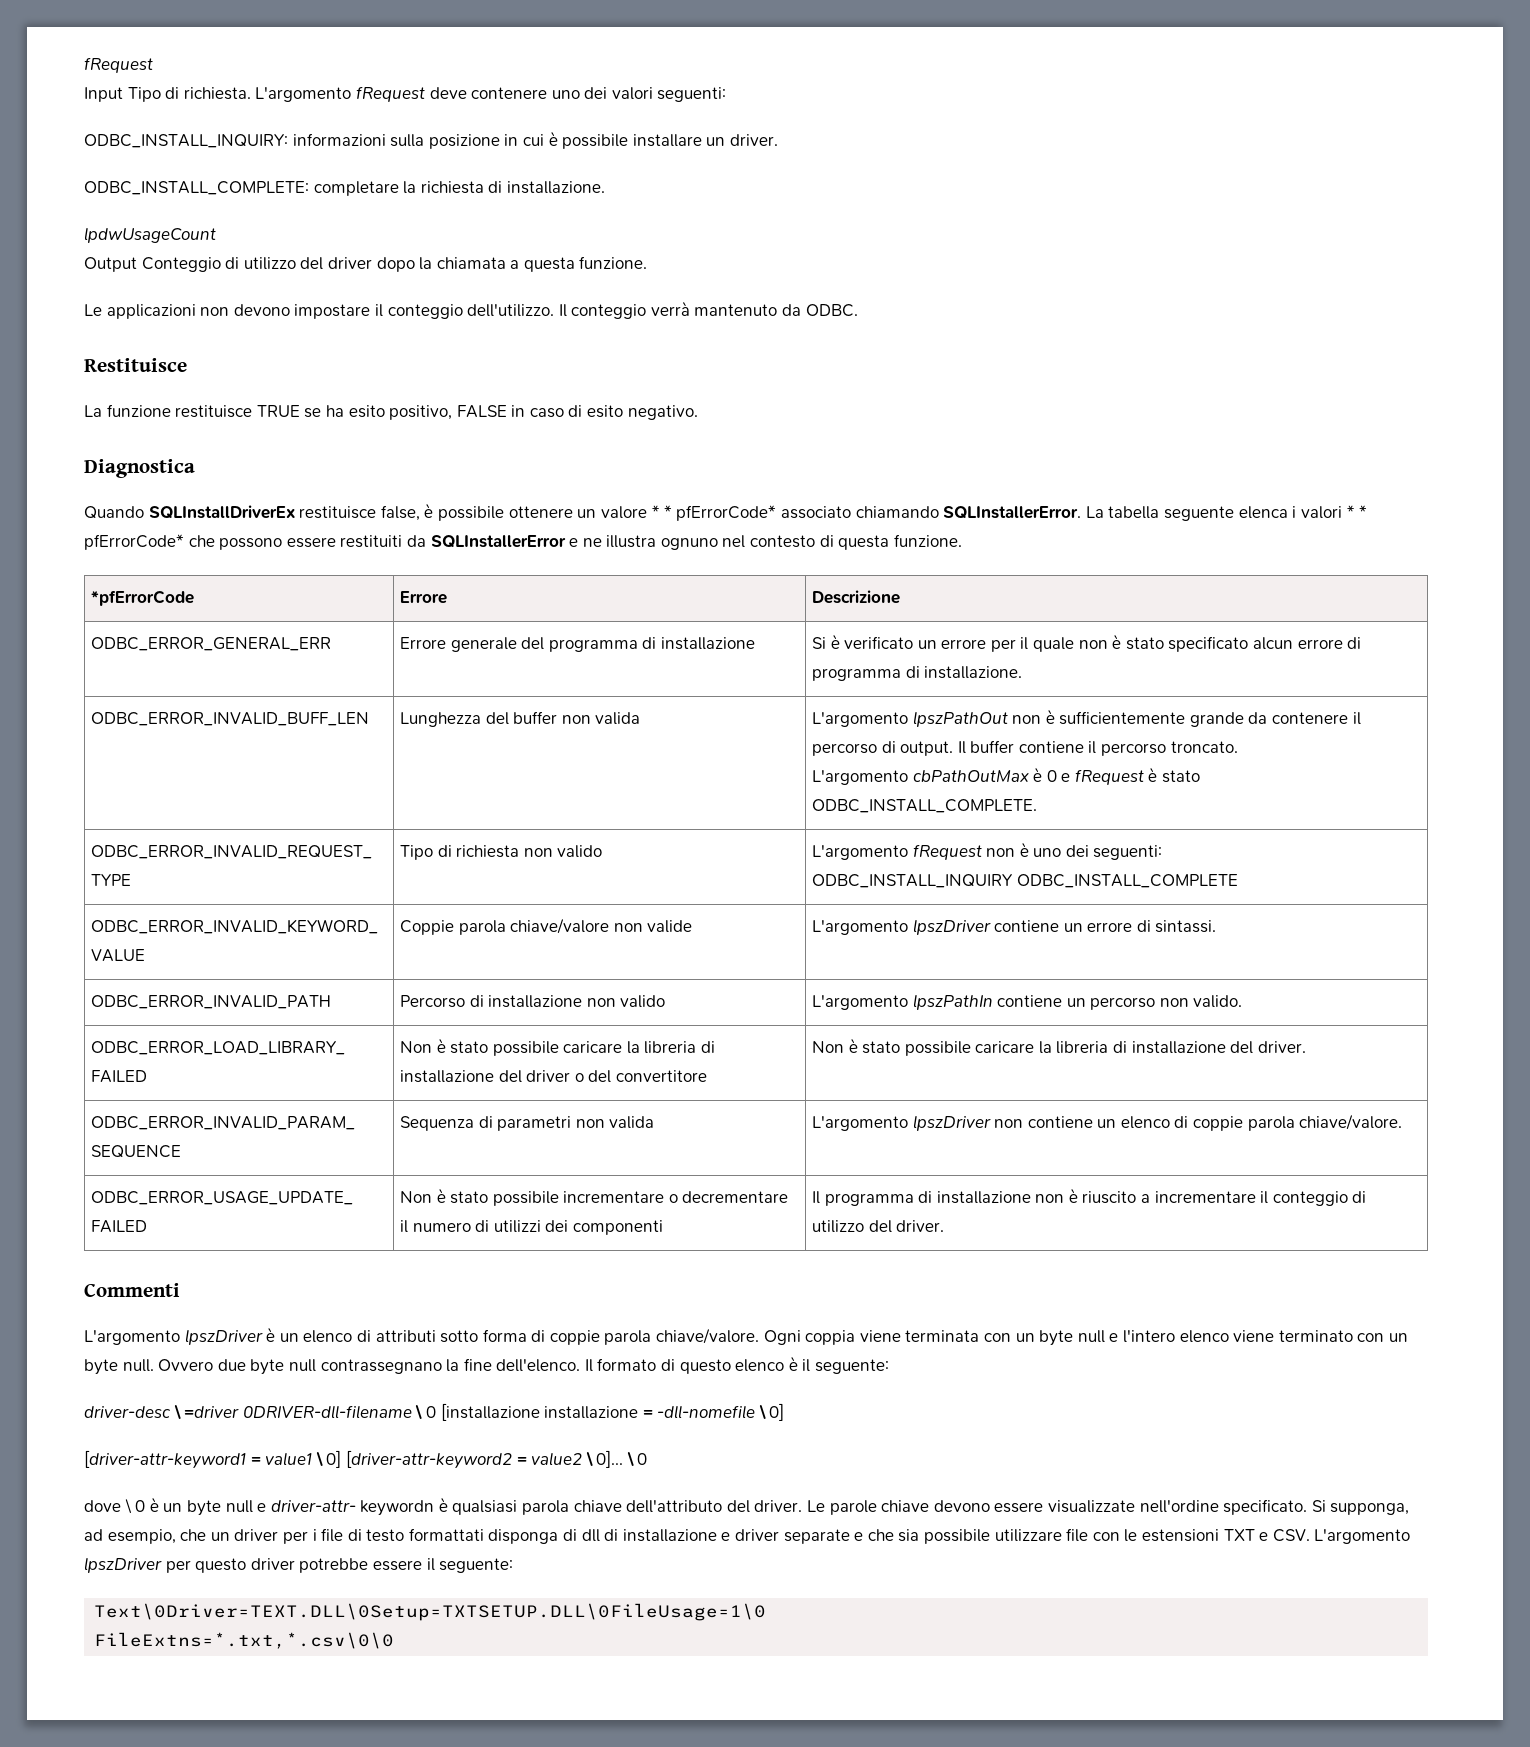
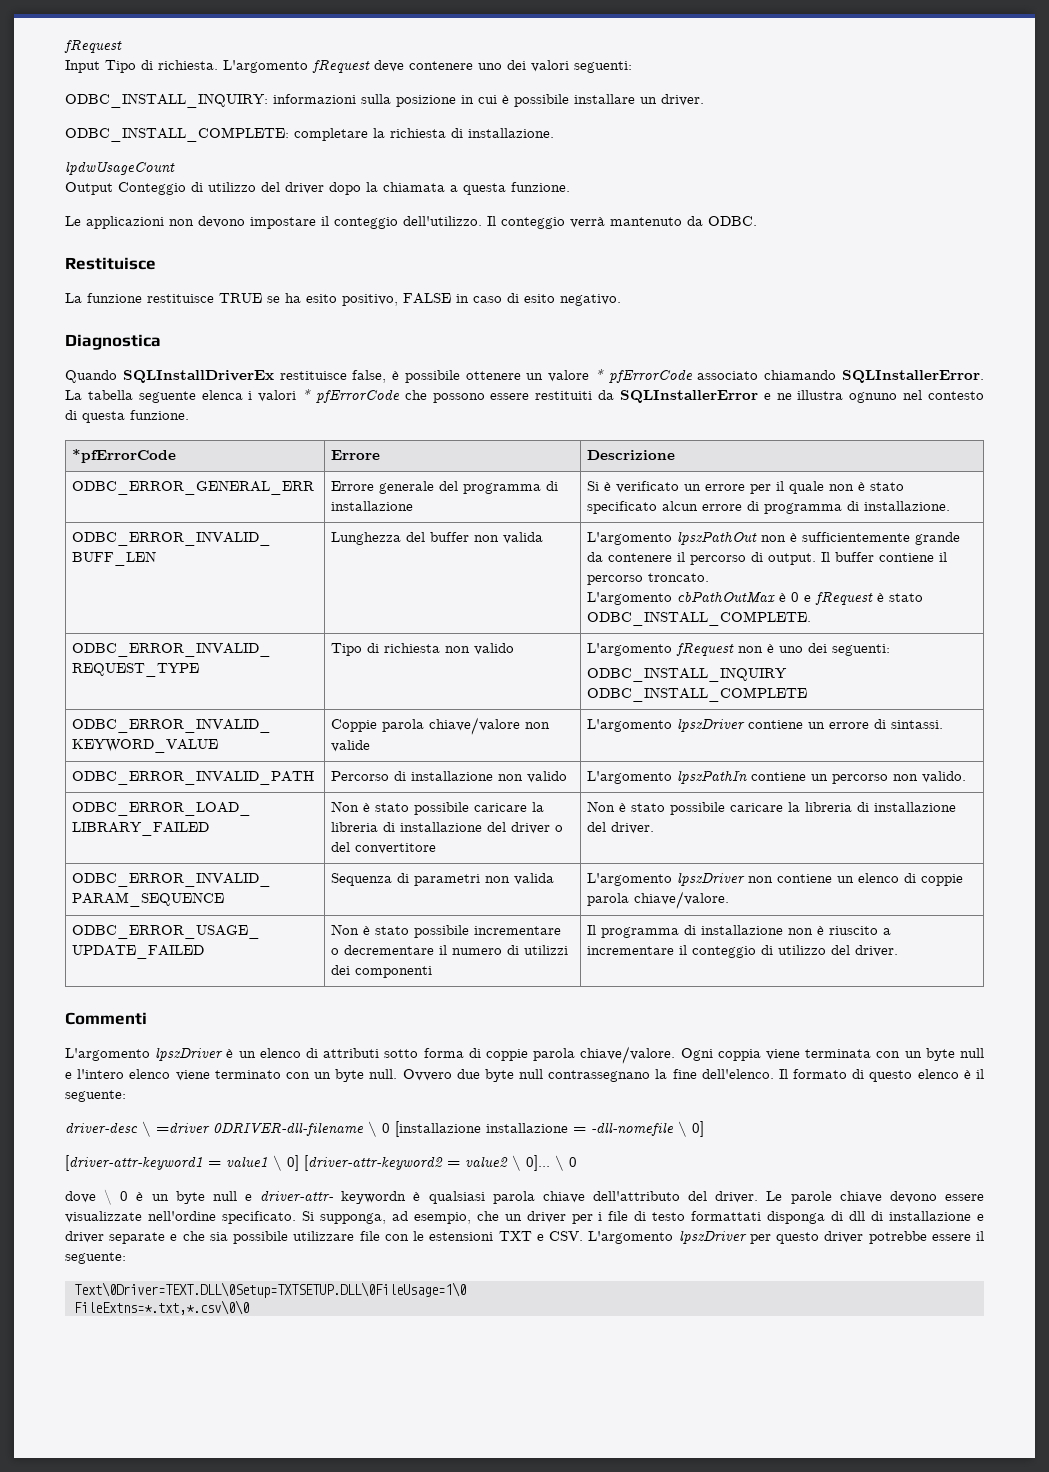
- Quando SQLInstallDriverEx restituisce false, è possibile ottenere un valore * * pfErrorCode* associato chiamando SQLInstallerError.
+ Quando SQLInstallDriverEx restituisce false, è possibile ottenere un valore * pfErrorCode associato chiamando SQLInstallerError.
- La tabella seguente elenca i valori * * pfErrorCode* che possono essere restituiti da SQLInstallerError e ne illustra ognuno nel contesto di questa funzione.
+ La tabella seguente elenca i valori * pfErrorCode che possono essere restituiti da SQLInstallerError e ne illustra ognuno nel contesto di questa funzione.

